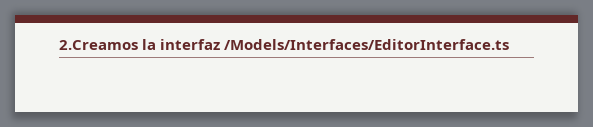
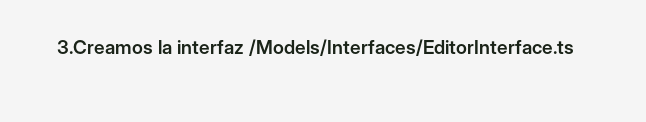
- 2.Creamos la interfaz /Models/Interfaces/EditorInterface.ts
+ 3.Creamos la interfaz /Models/Interfaces/EditorInterface.ts

